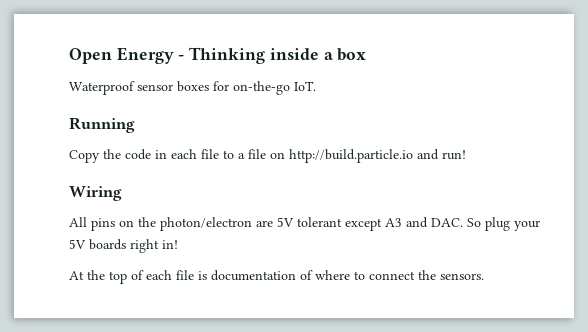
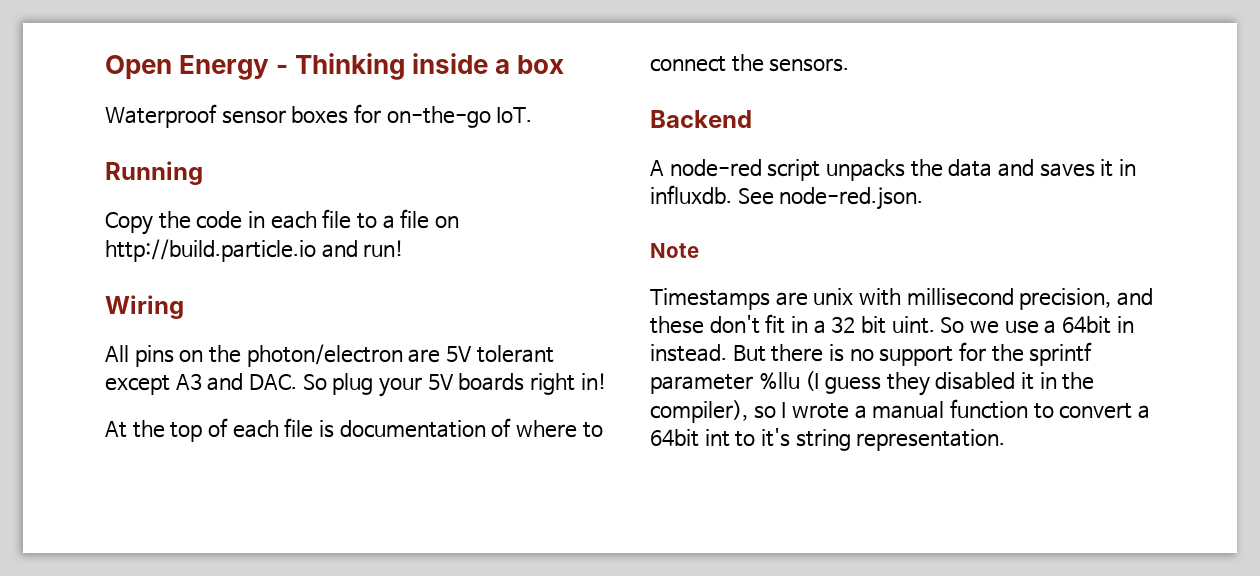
+ Backend
+ A node-red script unpacks the data and saves it in influxdb. See node-red.json.
+ Note
+ Timestamps are unix with millisecond precision, and these don't fit in a 32 bit uint. So we use a 64bit in instead. But there is no support for the sprintf parameter %llu (I guess they disabled it in the compiler), so I wrote a manual function to convert a 64bit int to it's string representation.

